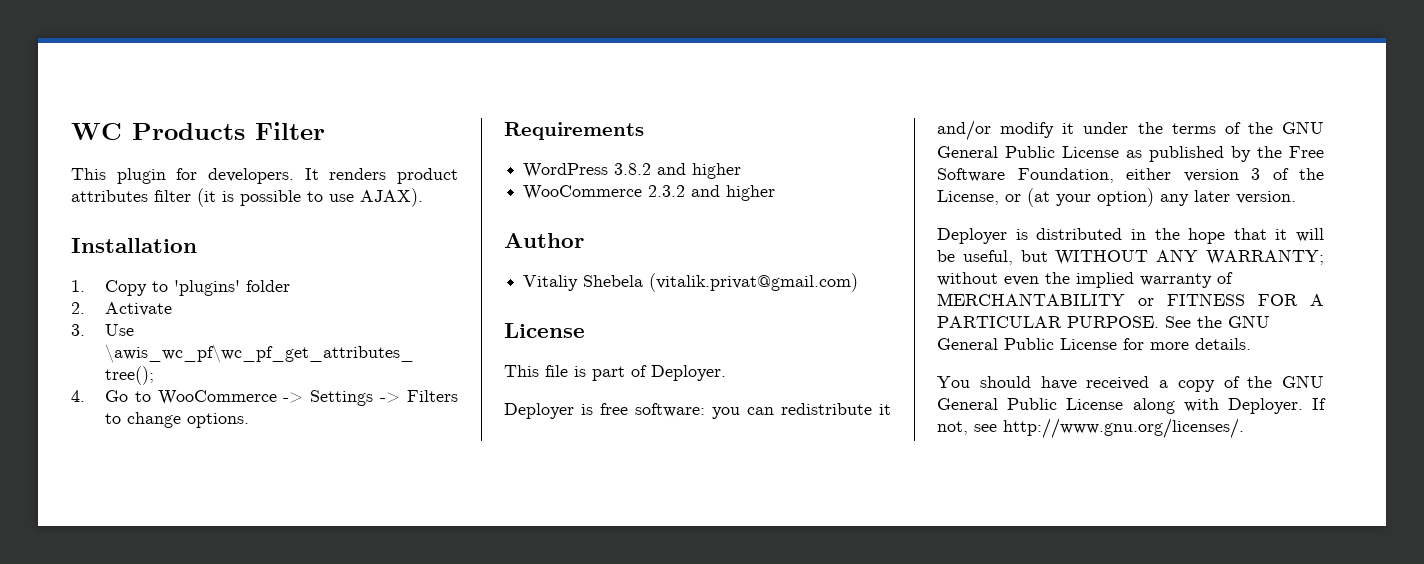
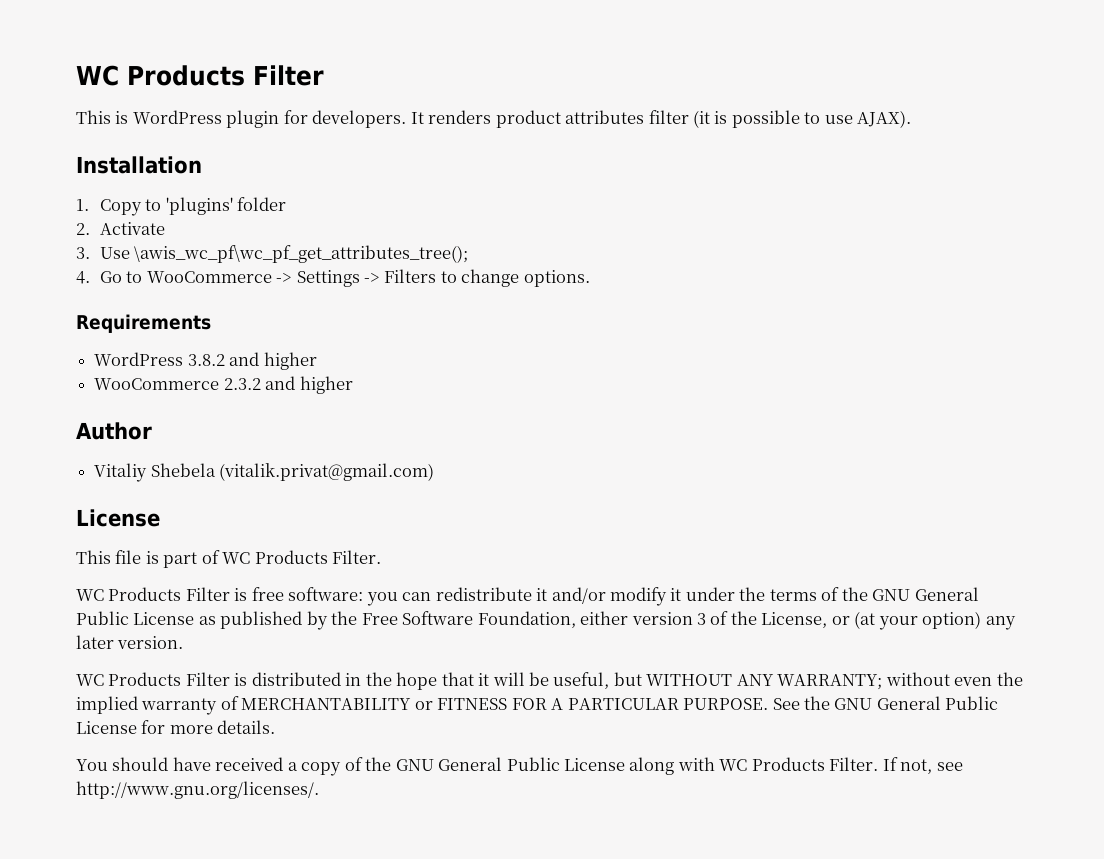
- This plugin for developers.
+ This is WordPress plugin for developers.
- This file is part of Deployer.
- Deployer is free software: you can redistribute it and/or modify it under the terms of the GNU General Public License as published by the Free Software Foundation, either version 3 of the License, or (at your option) any later version.
+ This file is part of WC Products Filter.
+ WC Products Filter is free software: you can redistribute it and/or modify it under the terms of the GNU General Public License as published by the Free Software Foundation, either version 3 of the License, or (at your option) any later version.
- Deployer is distributed in the hope that it will be useful, but WITHOUT ANY WARRANTY; without even the implied warranty of MERCHANTABILITY or FITNESS FOR A PARTICULAR PURPOSE.
+ WC Products Filter is distributed in the hope that it will be useful, but WITHOUT ANY WARRANTY; without even the implied warranty of MERCHANTABILITY or FITNESS FOR A PARTICULAR PURPOSE.
- You should have received a copy of the GNU General Public License along with Deployer.
+ You should have received a copy of the GNU General Public License along with WC Products Filter.

